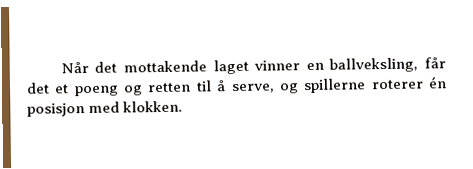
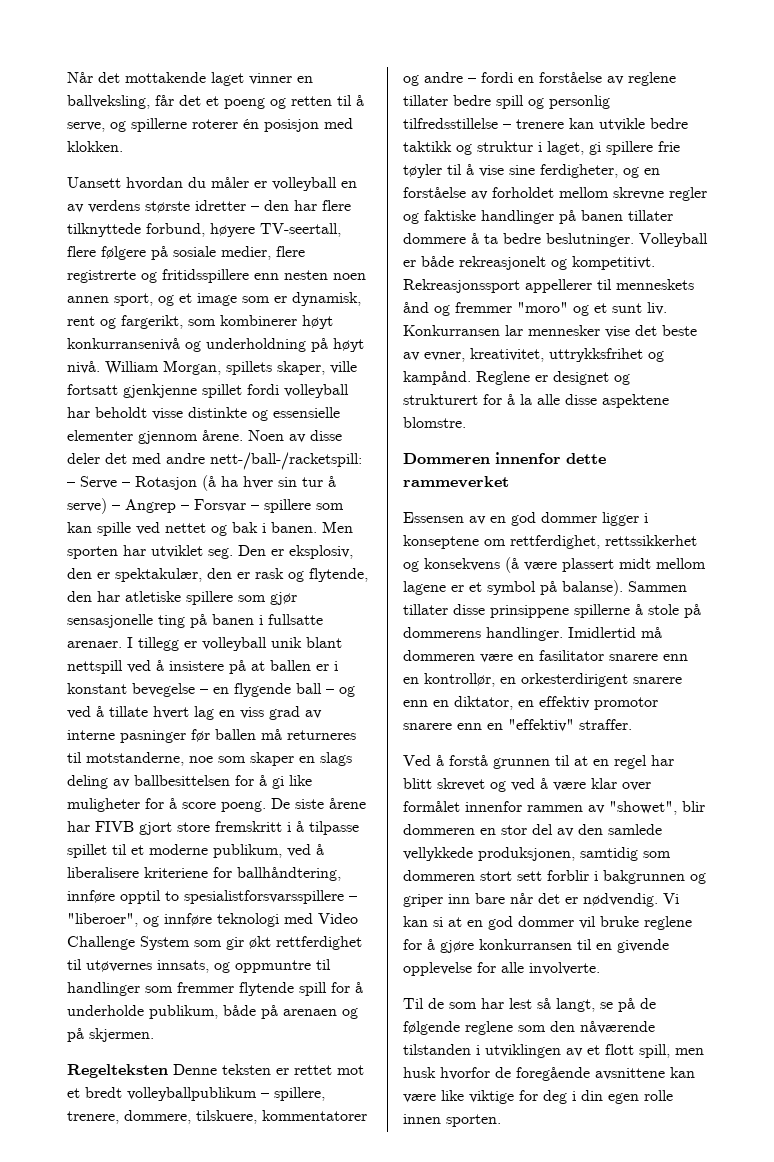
+ Uansett hvordan du måler er volleyball en av verdens største idretter – den har flere tilknyttede forbund, høyere TV-seertall, flere følgere på sosiale medier, flere registrerte og fritidsspillere enn nesten noen annen sport, og et image som er dynamisk, rent og fargerikt, som kombinerer høyt konkurransenivå og underholdning på høyt nivå. William Morgan, spillets skaper, ville fortsatt gjenkjenne spillet fordi volleyball har beholdt visse distinkte og essensielle elementer gjennom årene. Noen av disse deler det med andre nett-/ball-/racketspill: – Serve – Rotasjon (å ha hver sin tur å serve) – Angrep – Forsvar – spillere som kan spille ved nettet og bak i banen. Men sporten har utviklet seg. Den er eksplosiv, den er spektakulær, den er rask og flytende, den har atletiske spillere som gjør sensasjonelle ting på banen i fullsatte arenaer. I tillegg er volleyball unik blant nettspill ved å insistere på at ballen er i konstant bevegelse – en flygende ball – og ved å tillate hvert lag en viss grad av interne pasninger før ballen må returneres til motstanderne, noe som skaper en slags deling av ballbesittelsen for å gi like muligheter for å score poeng. De siste årene har FIVB gjort store fremskritt i å tilpasse spillet til et moderne publikum, ved å liberalisere kriteriene for ballhåndtering, innføre opptil to spesialistforsvarsspillere – "liberoer", og innføre teknologi med Video Challenge System som gir økt rettferdighet til utøvernes innsats, og oppmuntre til handlinger som fremmer flytende spill for å underholde publikum, både på arenaen og på skjermen.
+ Regelteksten Denne teksten er rettet mot et bredt volleyballpublikum – spillere, trenere, dommere, tilskuere, kommentatorer og andre – fordi en forståelse av reglene tillater bedre spill og personlig tilfredsstillelse – trenere kan utvikle bedre taktikk og struktur i laget, gi spillere frie tøyler til å vise sine ferdigheter, og en forståelse av forholdet mellom skrevne regler og faktiske handlinger på banen tillater dommere å ta bedre beslutninger. Volleyball er både rekreasjonelt og kompetitivt. Rekreasjonssport appellerer til menneskets ånd og fremmer "moro" og et sunt liv. Konkurransen lar mennesker vise det beste av evner, kreativitet, uttrykksfrihet og kampånd. Reglene er designet og strukturert for å la alle disse aspektene blomstre.
+ Dommeren innenfor dette rammeverket
+ Essensen av en god dommer ligger i konseptene om rettferdighet, rettssikkerhet og konsekvens (å være plassert midt mellom lagene er et symbol på balanse). Sammen tillater disse prinsippene spillerne å stole på dommerens handlinger. Imidlertid må dommeren være en fasilitator snarere enn en kontrollør, en orkesterdirigent snarere enn en diktator, en effektiv promotor snarere enn en "effektiv" straffer.
+ Ved å forstå grunnen til at en regel har blitt skrevet og ved å være klar over formålet innenfor rammen av "showet", blir dommeren en stor del av den samlede vellykkede produksjonen, samtidig som dommeren stort sett forblir i bakgrunnen og griper inn bare når det er nødvendig. Vi kan si at en god dommer vil bruke reglene for å gjøre konkurransen til en givende opplevelse for alle involverte.
+ Til de som har lest så langt, se på de følgende reglene som den nåværende tilstanden i utviklingen av et flott spill, men husk hvorfor de foregående avsnittene kan være like viktige for deg i din egen rolle innen sporten.

